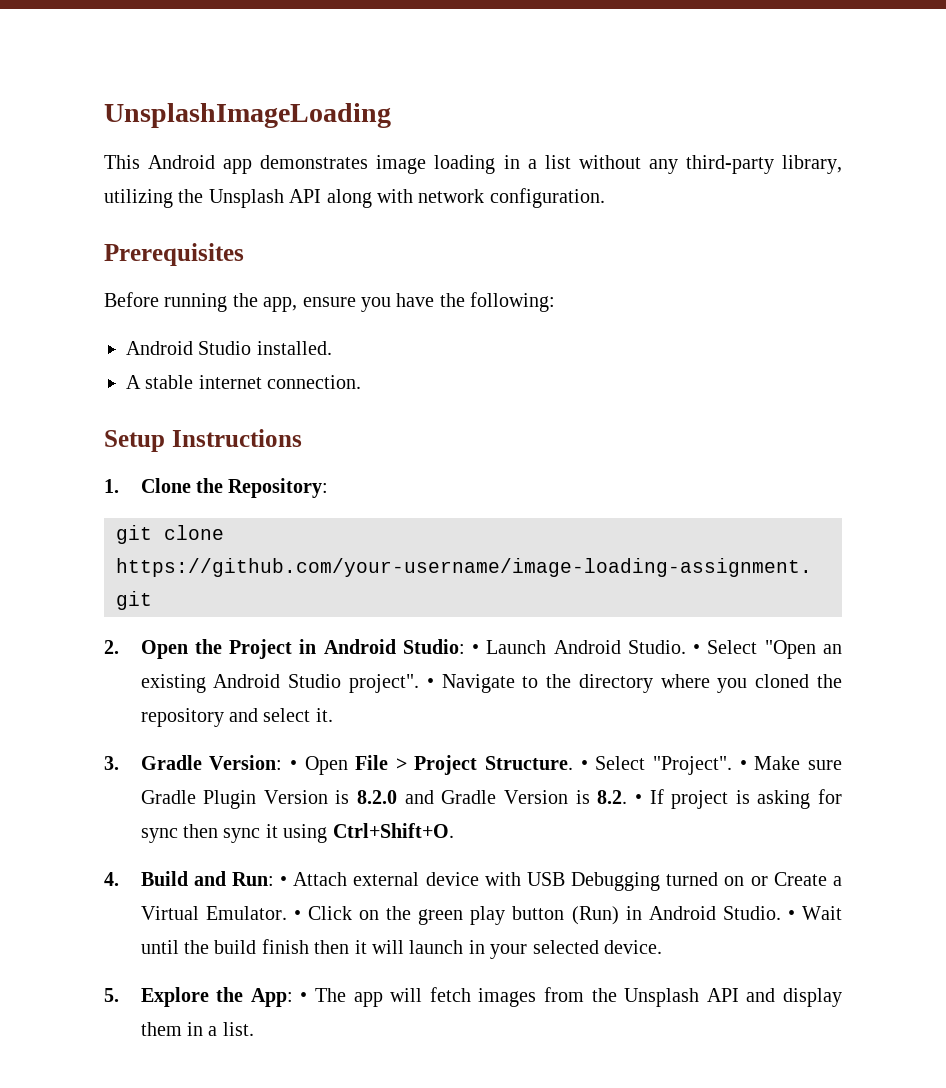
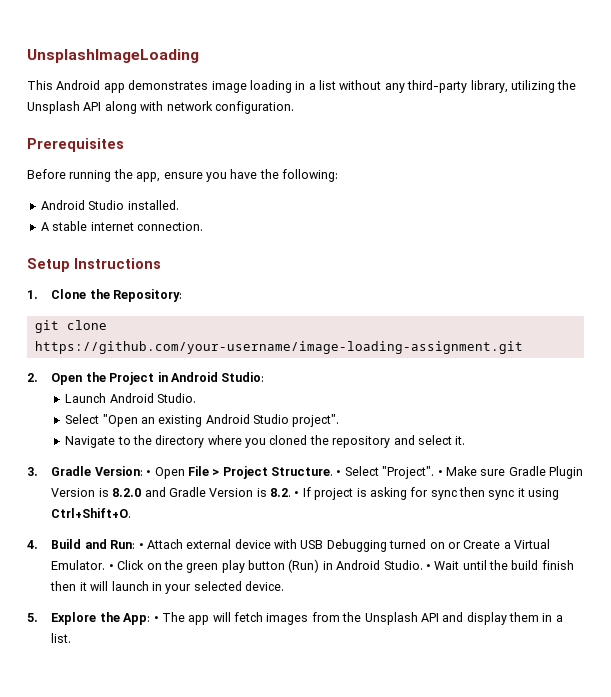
- 2. Open the Project in Android Studio: • Launch Android Studio. • Select "Open an existing Android Studio project". • Navigate to the directory where you cloned the repository and select it.
+ 2. Open the Project in Android Studio:
+ Launch Android Studio.
+ Select "Open an existing Android Studio project".
+ Navigate to the directory where you cloned the repository and select it.

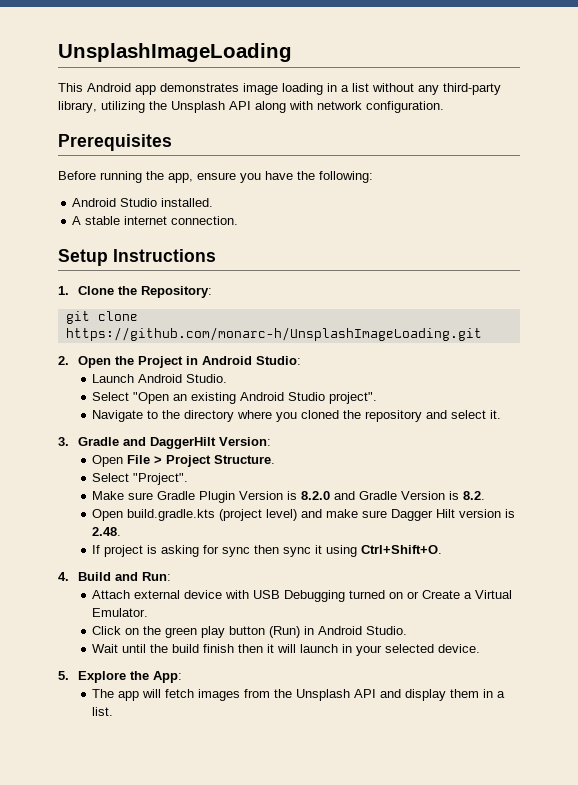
- git clone https://github.com/your-username/image-loading-assignment.git
+ git clone https://github.com/monarc-h/UnsplashImageLoading.git
- 3. Gradle Version: • Open File > Project Structure. • Select "Project". • Make sure Gradle Plugin Version is 8.2.0 and Gradle Version is 8.2. • If project is asking for sync then sync it using Ctrl+Shift+O.
+ 3. Gradle and DaggerHilt Version:
+ Open File > Project Structure.
+ Select "Project".
+ Make sure Gradle Plugin Version is 8.2.0 and Gradle Version is 8.2.
+ Open build.gradle.kts (project level) and make sure Dagger Hilt version is 2.48.
+ If project is asking for sync then sync it using Ctrl+Shift+O.
- 4. Build and Run: • Attach external device with USB Debugging turned on or Create a Virtual Emulator. • Click on the green play button (Run) in Android Studio. • Wait until the build finish then it will launch in your selected device.
+ 4. Build and Run:
+ Attach external device with USB Debugging turned on or Create a Virtual Emulator.
+ Click on the green play button (Run) in Android Studio.
+ Wait until the build finish then it will launch in your selected device.
- 5. Explore the App: • The app will fetch images from the Unsplash API and display them in a list.
+ 5. Explore the App:
+ The app will fetch images from the Unsplash API and display them in a list.

